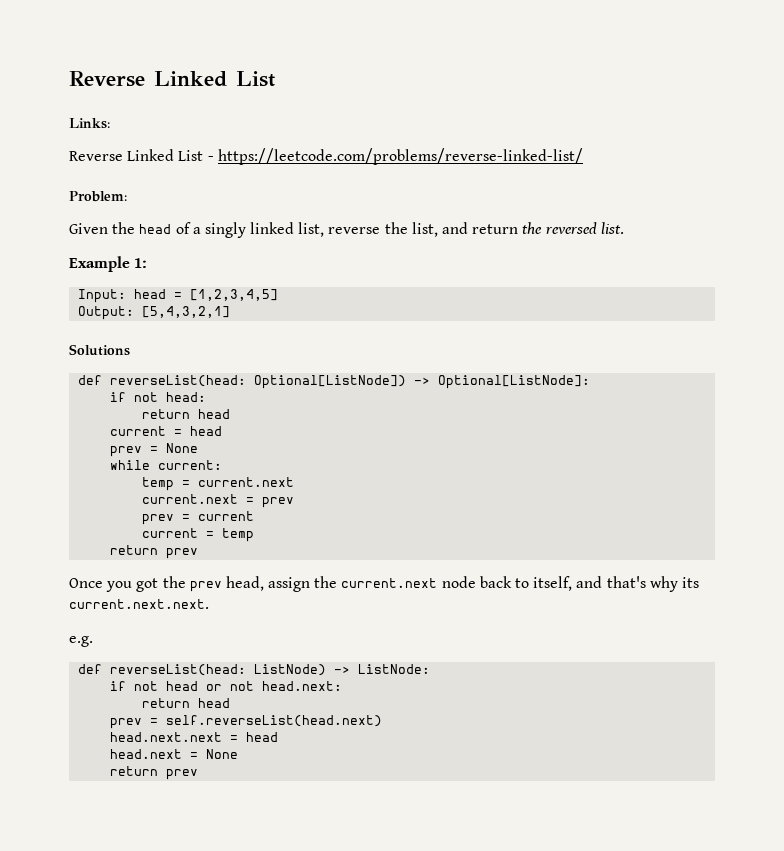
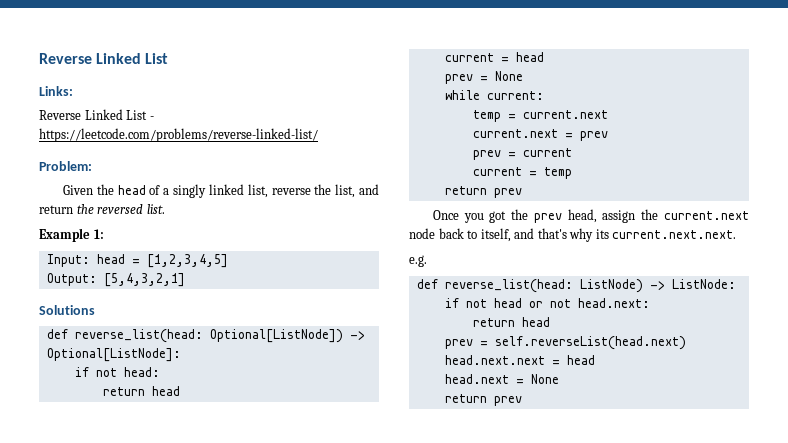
- def reverseList(head: Optional[ListNode]) -> Optional[ListNode]:
+ def reverse_list(head: Optional[ListNode]) -> Optional[ListNode]:
- def reverseList(head: ListNode) -> ListNode:
+ def reverse_list(head: ListNode) -> ListNode:

